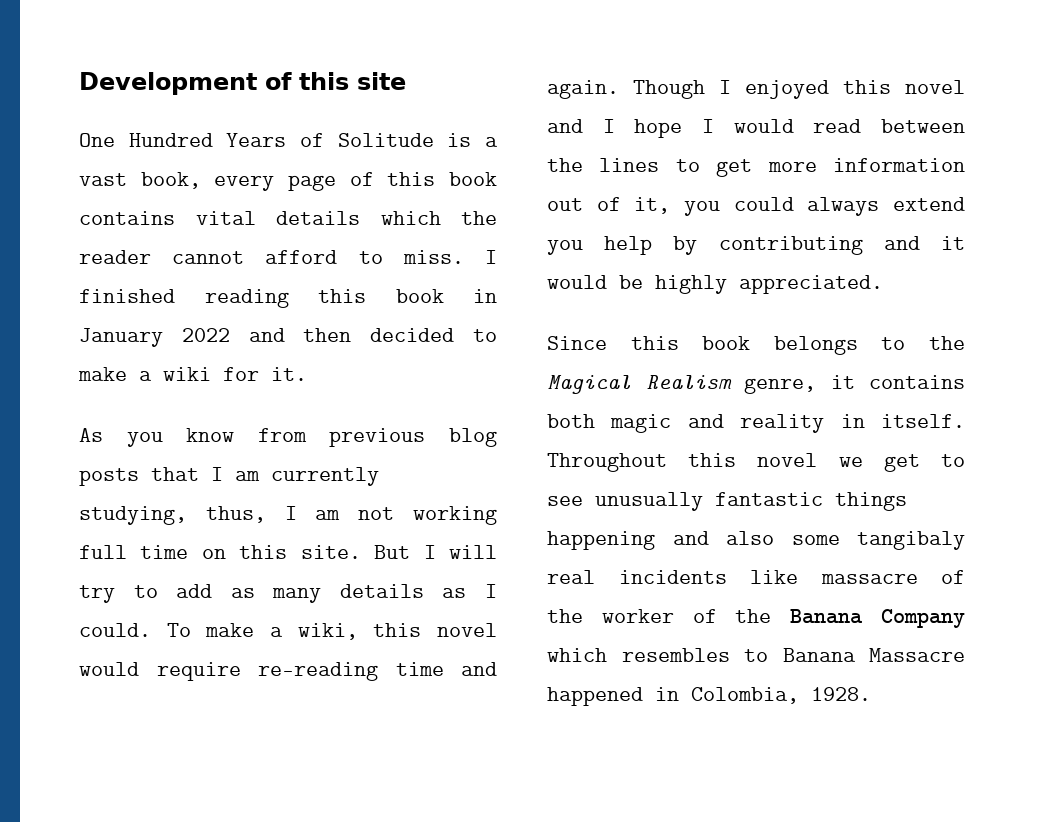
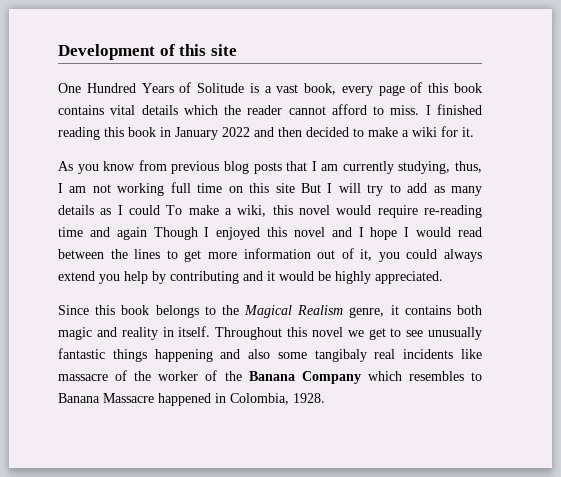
- As you know from previous blog posts that I am currently studying, thus, I am not working full time on this site. But I will try to add as many details as I could. To make a wiki, this novel would require re-reading time and again. Though I enjoyed this novel and I hope I would read between the lines to get more information out of it, you could always extend you help by contributing and it would be highly appreciated.
+ As you know from previous blog posts that I am currently studying, thus, I am not working full time on this site But I will try to add as many details as I could To make a wiki, this novel would require re-reading time and again Though I enjoyed this novel and I hope I would read between the lines to get more information out of it, you could always extend you help by contributing and it would be highly appreciated.

